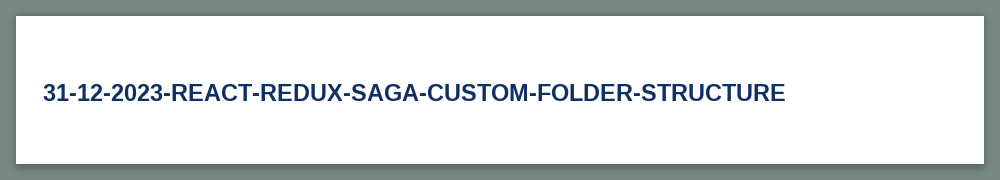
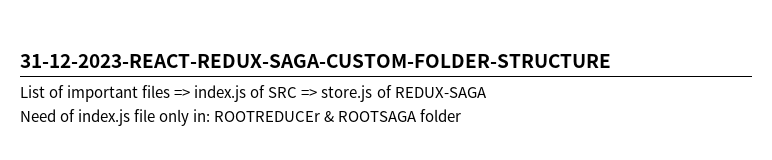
+ List of important files => index.js of SRC => store.js of REDUX-SAGA
+ Need of index.js file only in: ROOTREDUCEr & ROOTSAGA folder

